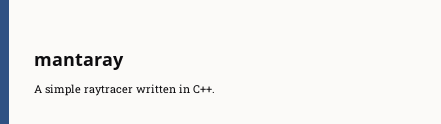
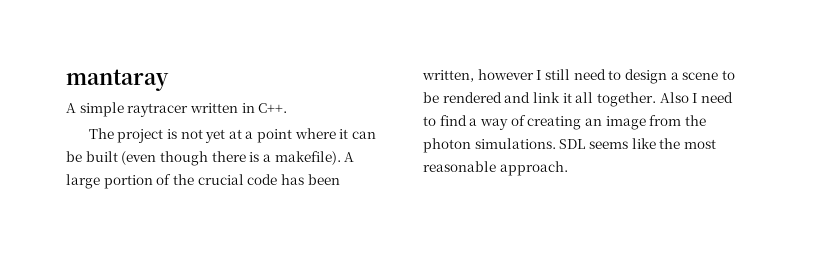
+ The project is not yet at a point where it can be built (even though there is a makefile). A large portion of the crucial code has been written, however I still need to design a scene to be rendered and link it all together. Also I need to find a way of creating an image from the photon simulations. SDL seems like the most reasonable approach.

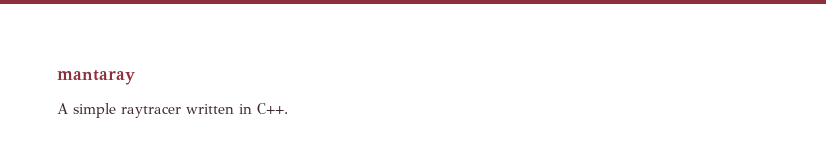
- The project is not yet at a point where it can be built (even though there is a makefile). A large portion of the crucial code has been written, however I still need to design a scene to be rendered and link it all together. Also I need to find a way of creating an image from the photon simulations. SDL seems like the most reasonable approach.

